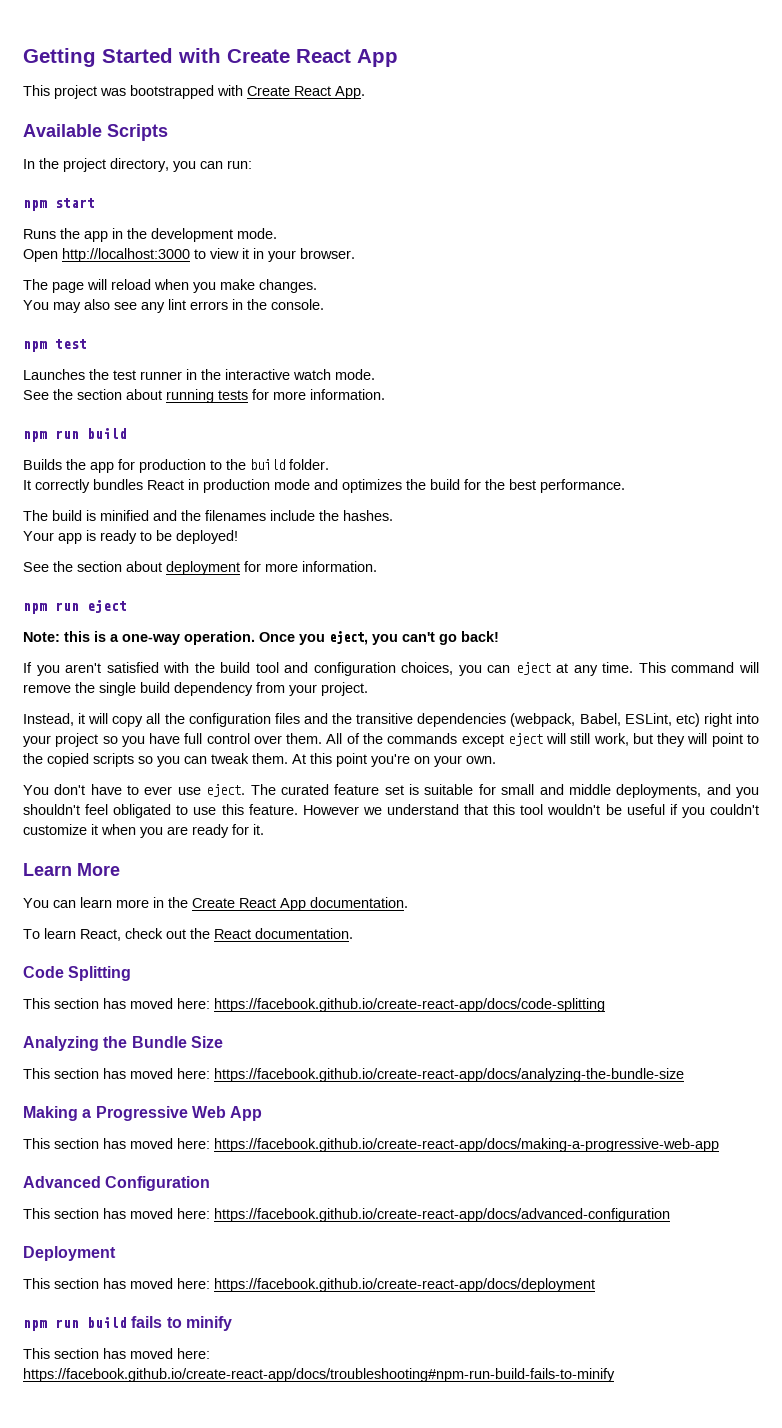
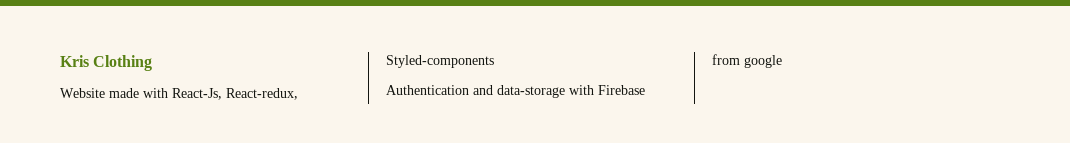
- Getting Started with Create React App
- This project was bootstrapped with Create React App.
- Available Scripts
- In the project directory, you can run:
- npm start
- Runs the app in the development mode.
- Open http://localhost:3000 to view it in your browser.
- The page will reload when you make changes.
- You may also see any lint errors in the console.
- npm test
- Launches the test runner in the interactive watch mode.
- See the section about running tests for more information.
- npm run build
- Builds the app for production to the build folder.
- It correctly bundles React in production mode and optimizes the build for the best performance.
- The build is minified and the filenames include the hashes.
- Your app is ready to be deployed!
- See the section about deployment for more information.
- npm run eject
- Note: this is a one-way operation. Once you eject, you can't go back!
- If you aren't satisfied with the build tool and configuration choices, you can eject at any time. This command will remove the single build dependency from your project.
- Instead, it will copy all the configuration files and the transitive dependencies (webpack, Babel, ESLint, etc) right into your project so you have full control over them. All of the commands except eject will still work, but they will point to the copied scripts so you can tweak them. At this point you're on your own.
- You don't have to ever use eject. The curated feature set is suitable for small and middle deployments, and you shouldn't feel obligated to use this feature. However we understand that this tool wouldn't be useful if you couldn't customize it when you are ready for it.
- Learn More
- You can learn more in the Create React App documentation.
- To learn React, check out the React documentation.
- Code Splitting
- This section has moved here: https://facebook.github.io/create-react-app/docs/code-splitting
- Analyzing the Bundle Size
- This section has moved here: https://facebook.github.io/create-react-app/docs/analyzing-the-bundle-size
- Making a Progressive Web App
- This section has moved here: https://facebook.github.io/create-react-app/docs/making-a-progressive-web-app
- Advanced Configuration
- This section has moved here: https://facebook.github.io/create-react-app/docs/advanced-configuration
- Deployment
- This section has moved here: https://facebook.github.io/create-react-app/docs/deployment
- npm run build fails to minify
- This section has moved here: https://facebook.github.io/create-react-app/docs/troubleshooting#npm-run-build-fails-to-minify
+ Kris Clothing
+ Website made with React-Js, React-redux, Styled-components
+ Authentication and data-storage with Firebase from google

